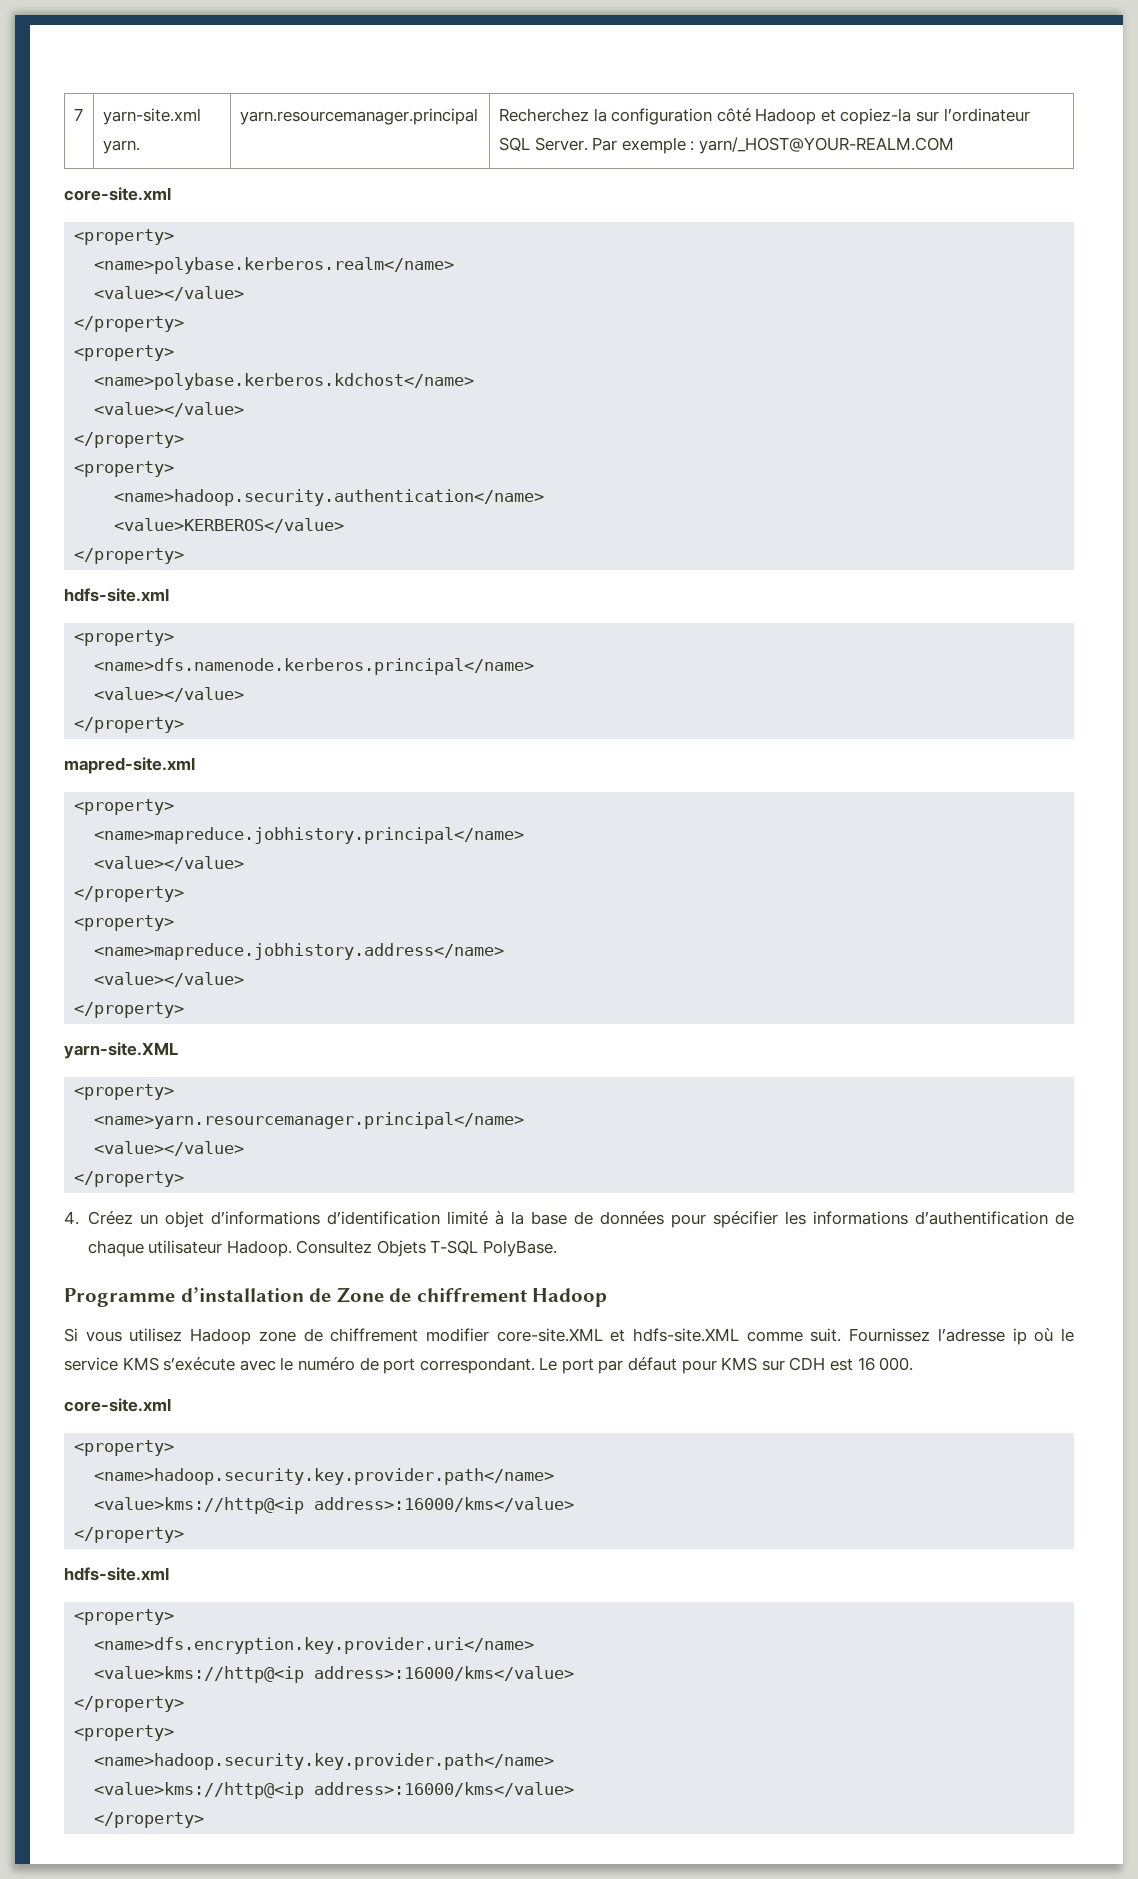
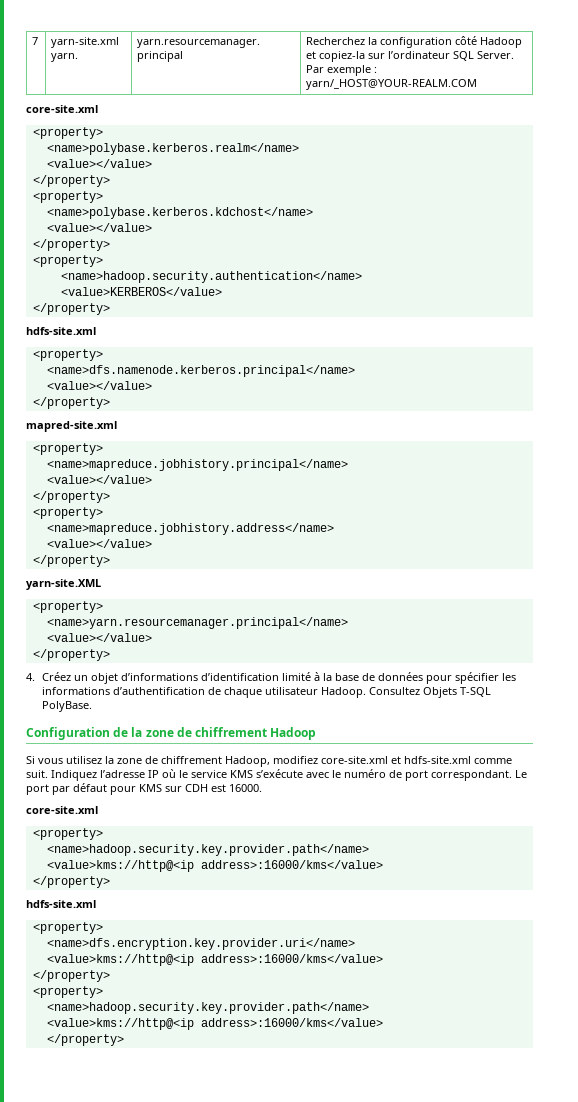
- Programme d’installation de Zone de chiffrement Hadoop
+ Configuration de la zone de chiffrement Hadoop
- Si vous utilisez Hadoop zone de chiffrement modifier core-site.XML et hdfs-site.XML comme suit. Fournissez l’adresse ip où le service KMS s’exécute avec le numéro de port correspondant.
+ Si vous utilisez la zone de chiffrement Hadoop, modifiez core-site.xml et hdfs-site.xml comme suit. Indiquez l’adresse IP où le service KMS s’exécute avec le numéro de port correspondant.
- Le port par défaut pour KMS sur CDH est 16 000.
+ Le port par défaut pour KMS sur CDH est 16000.

